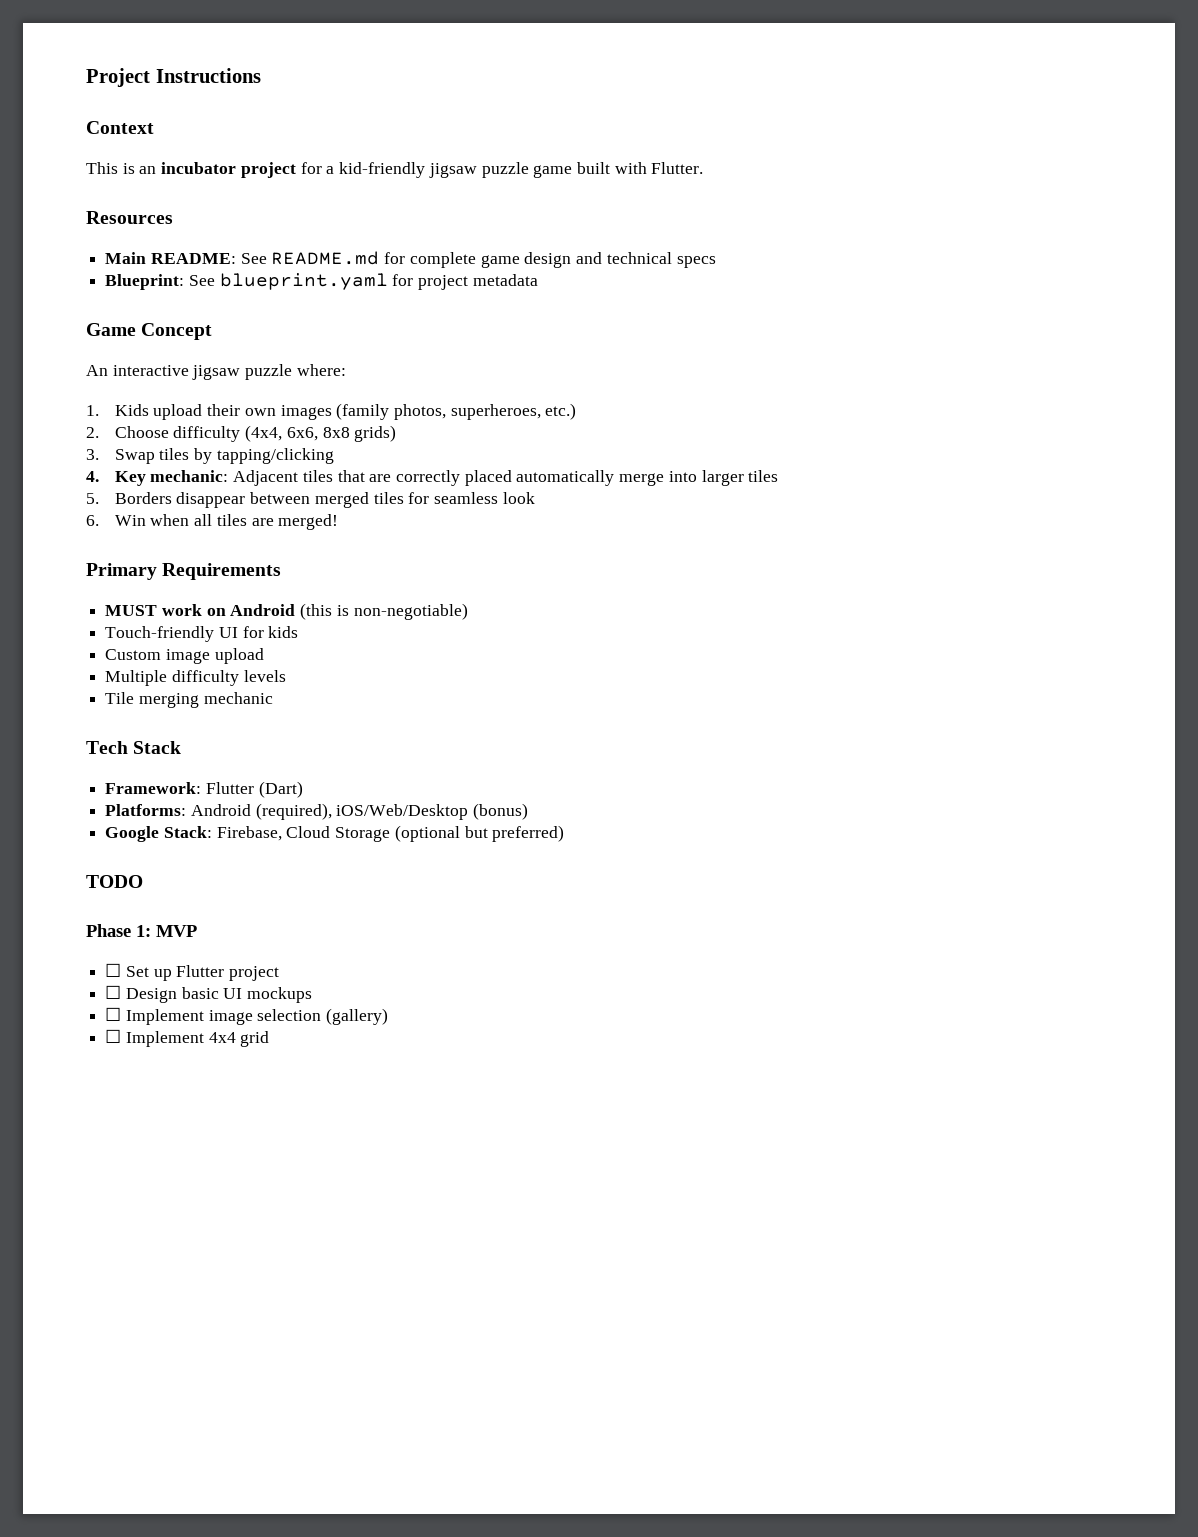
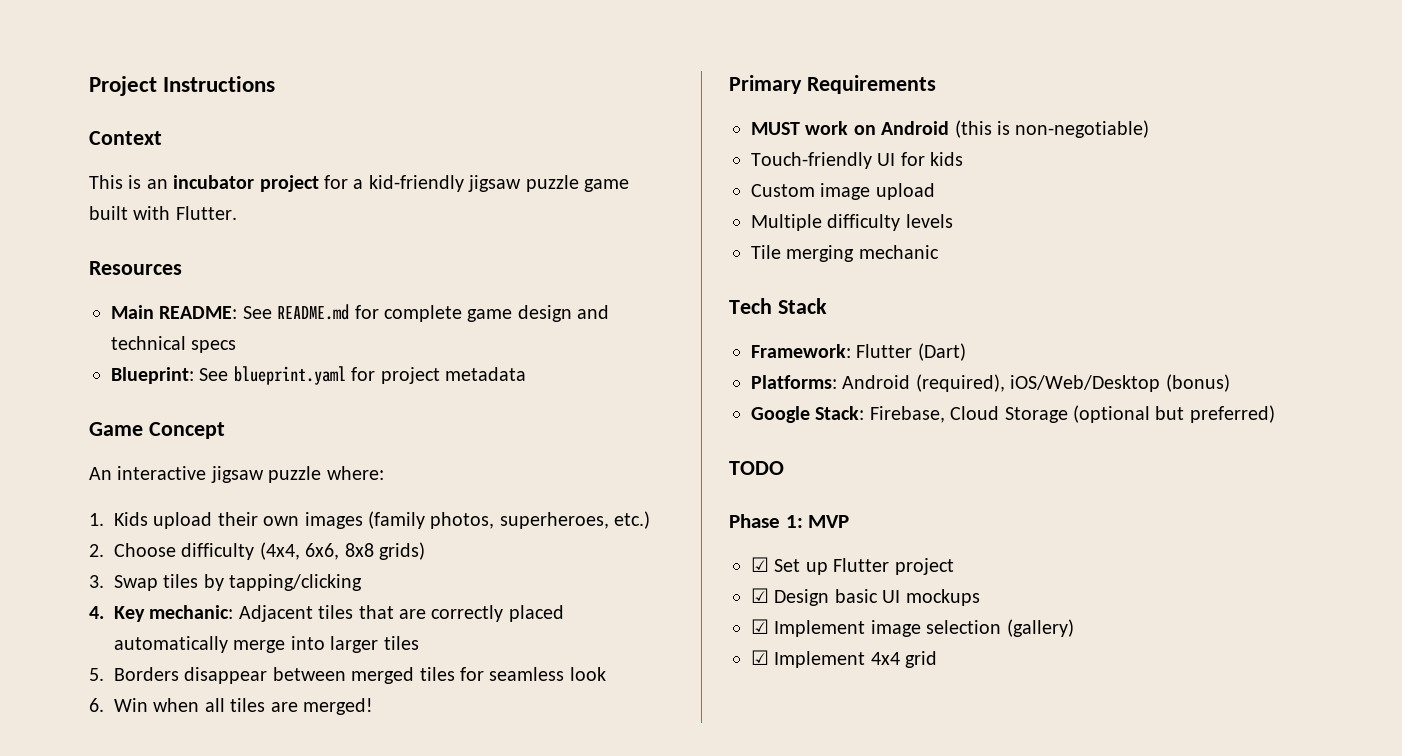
- ☐ Set up Flutter project
+ ☑ Set up Flutter project
- ☐ Design basic UI mockups
+ ☑ Design basic UI mockups
- ☐ Implement image selection (gallery)
+ ☑ Implement image selection (gallery)
- ☐ Implement 4x4 grid
+ ☑ Implement 4x4 grid

